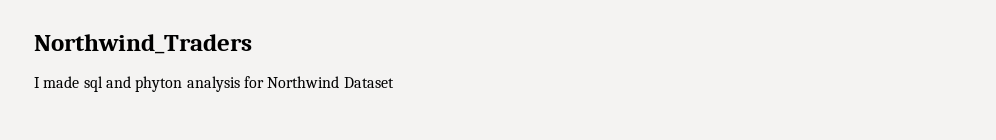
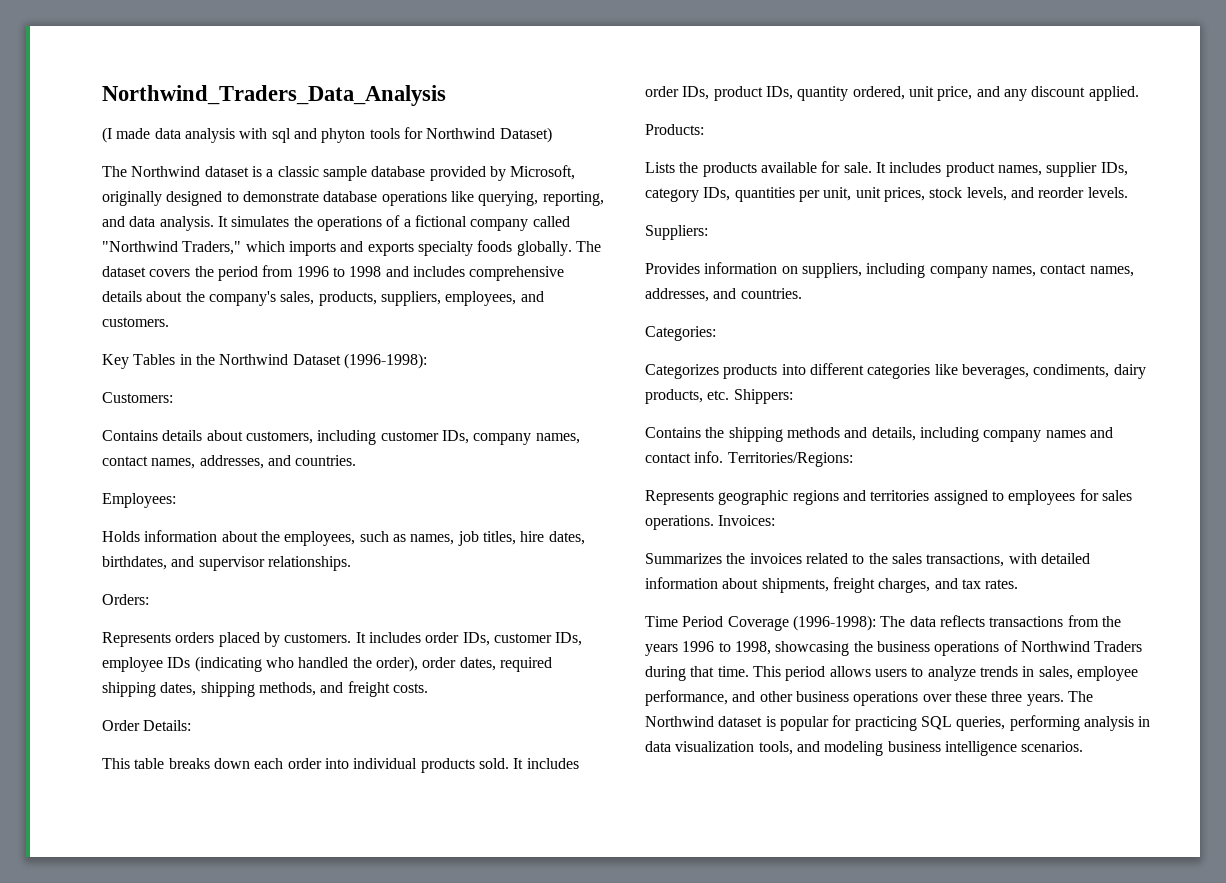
- Northwind_Traders
- I made sql and phyton analysis for Northwind Dataset
+ Northwind_Traders_Data_Analysis
+ (I made data analysis with sql and phyton tools for Northwind Dataset)
+ The Northwind dataset is a classic sample database provided by Microsoft, originally designed to demonstrate database operations like querying, reporting, and data analysis. It simulates the operations of a fictional company called "Northwind Traders," which imports and exports specialty foods globally. The dataset covers the period from 1996 to 1998 and includes comprehensive details about the company's sales, products, suppliers, employees, and customers.
+ Key Tables in the Northwind Dataset (1996-1998):
+ Customers:
+ Contains details about customers, including customer IDs, company names, contact names, addresses, and countries.
+ Employees:
+ Holds information about the employees, such as names, job titles, hire dates, birthdates, and supervisor relationships.
+ Orders:
+ Represents orders placed by customers. It includes order IDs, customer IDs, employee IDs (indicating who handled the order), order dates, required shipping dates, shipping methods, and freight costs.
+ Order Details:
+ This table breaks down each order into individual products sold. It includes order IDs, product IDs, quantity ordered, unit price, and any discount applied.
+ Products:
+ Lists the products available for sale. It includes product names, supplier IDs, category IDs, quantities per unit, unit prices, stock levels, and reorder levels.
+ Suppliers:
+ Provides information on suppliers, including company names, contact names, addresses, and countries.
+ Categories:
+ Categorizes products into different categories like beverages, condiments, dairy products, etc. Shippers:
+ Contains the shipping methods and details, including company names and contact info. Territories/Regions:
+ Represents geographic regions and territories assigned to employees for sales operations. Invoices:
+ Summarizes the invoices related to the sales transactions, with detailed information about shipments, freight charges, and tax rates.
+ Time Period Coverage (1996-1998): The data reflects transactions from the years 1996 to 1998, showcasing the business operations of Northwind Traders during that time. This period allows users to analyze trends in sales, employee performance, and other business operations over these three years. The Northwind dataset is popular for practicing SQL queries, performing analysis in data visualization tools, and modeling business intelligence scenarios.

